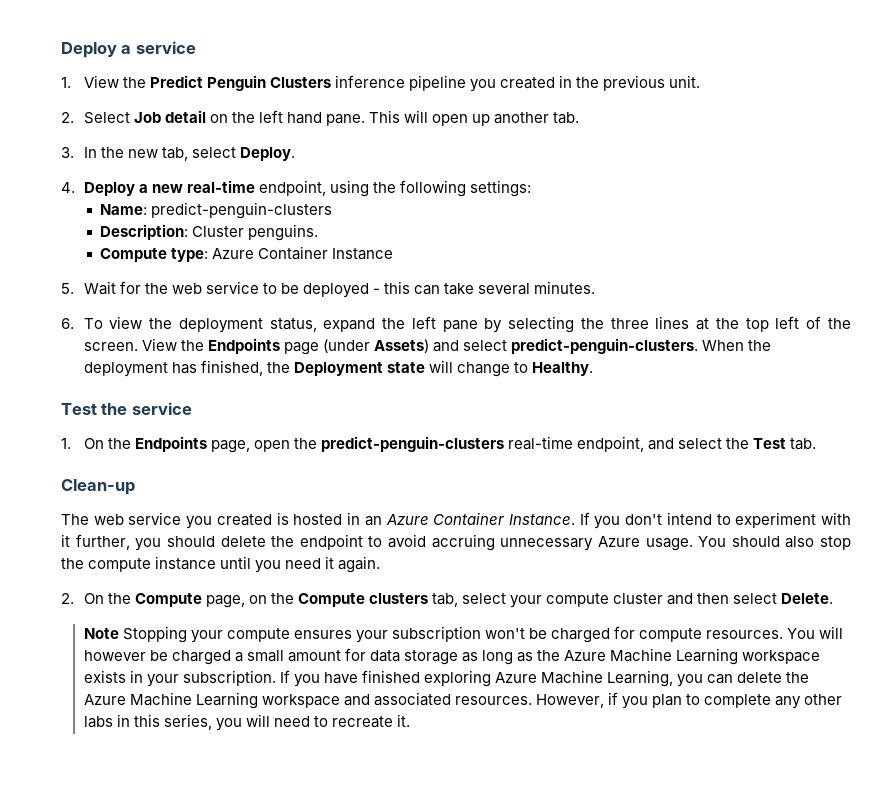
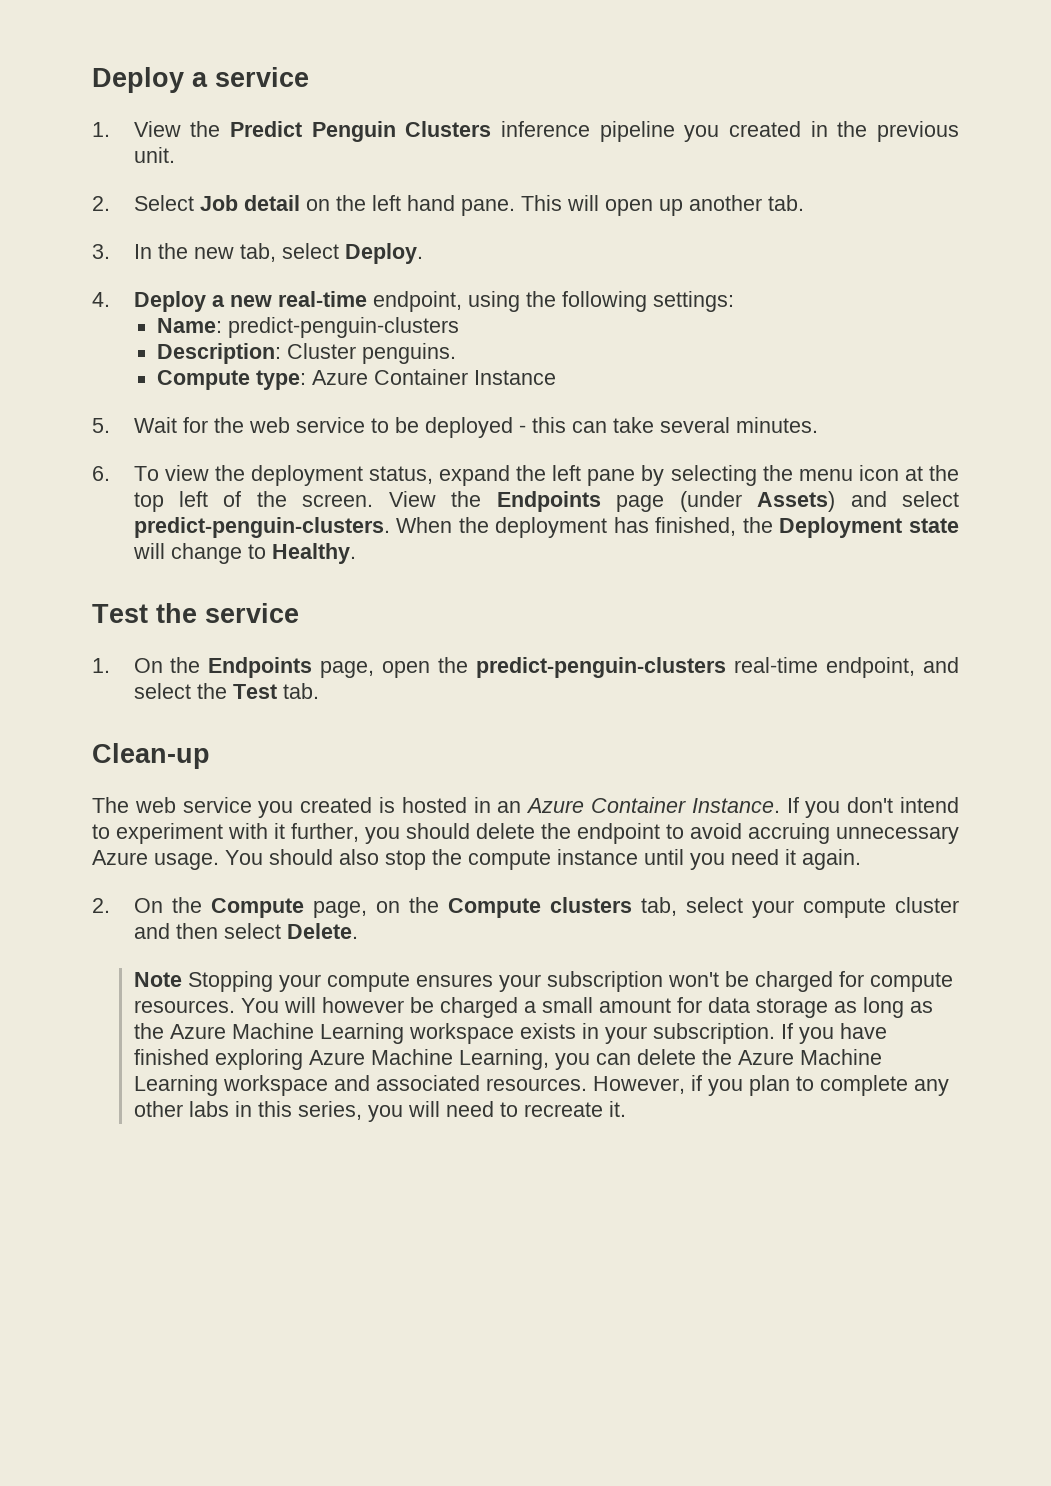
- 6. To view the deployment status, expand the left pane by selecting the three lines at the top left of the screen.
+ 6. To view the deployment status, expand the left pane by selecting the menu icon at the top left of the screen.

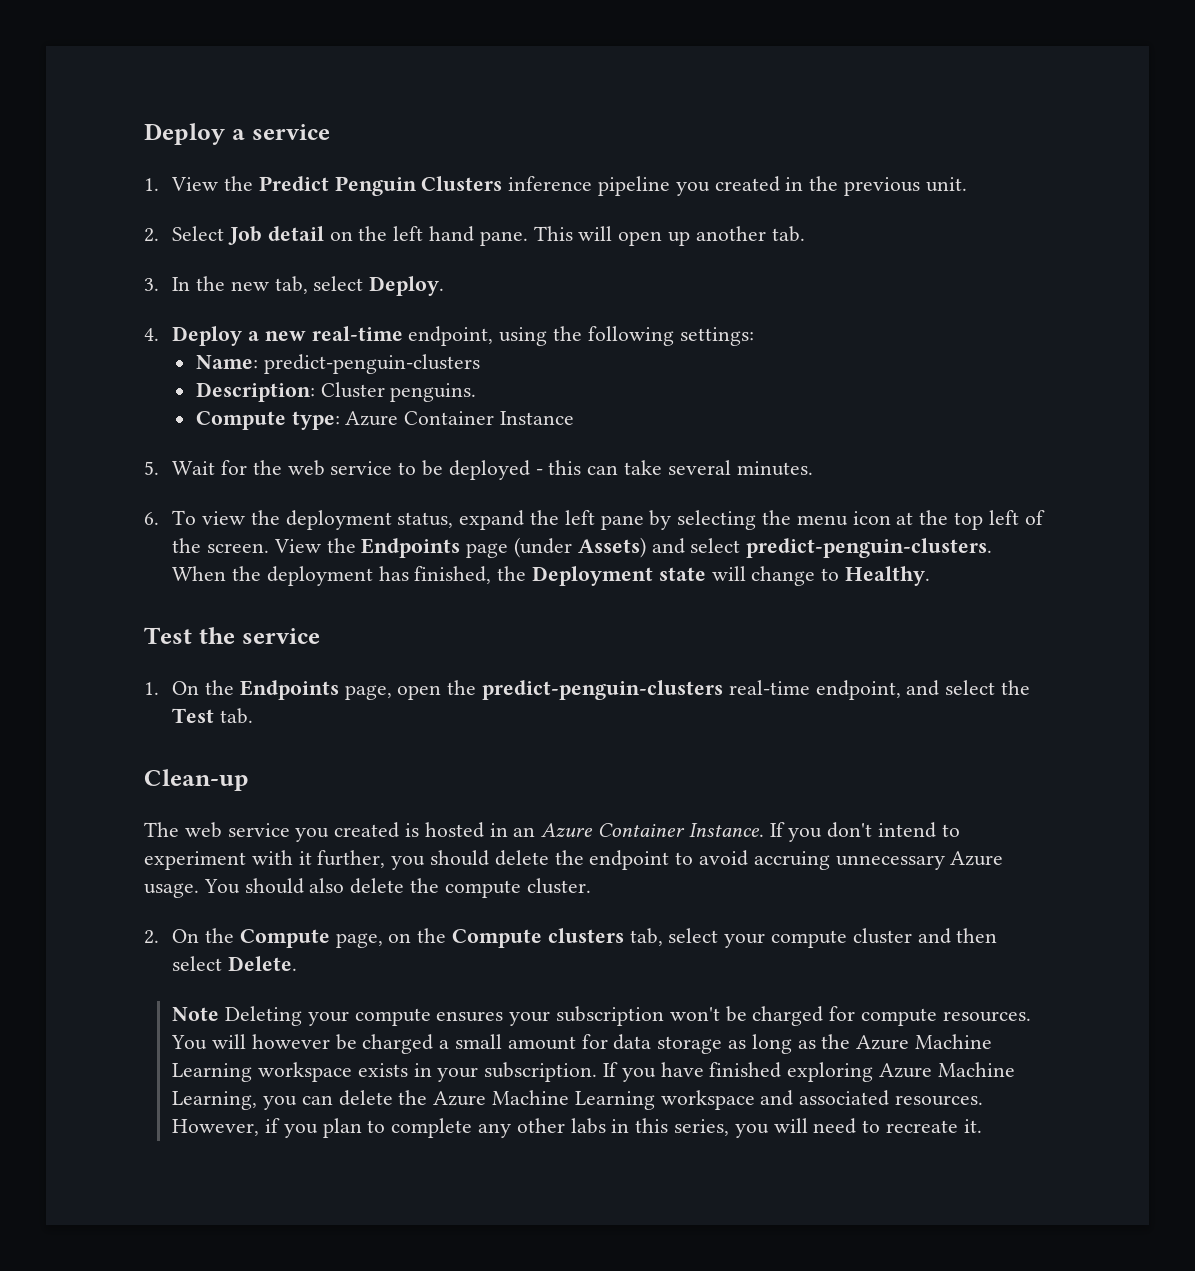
- You should also stop the compute instance until you need it again.
+ You should also delete the compute cluster.
- Note Stopping your compute ensures your subscription won't be charged for compute resources.
+ Note Deleting your compute ensures your subscription won't be charged for compute resources.

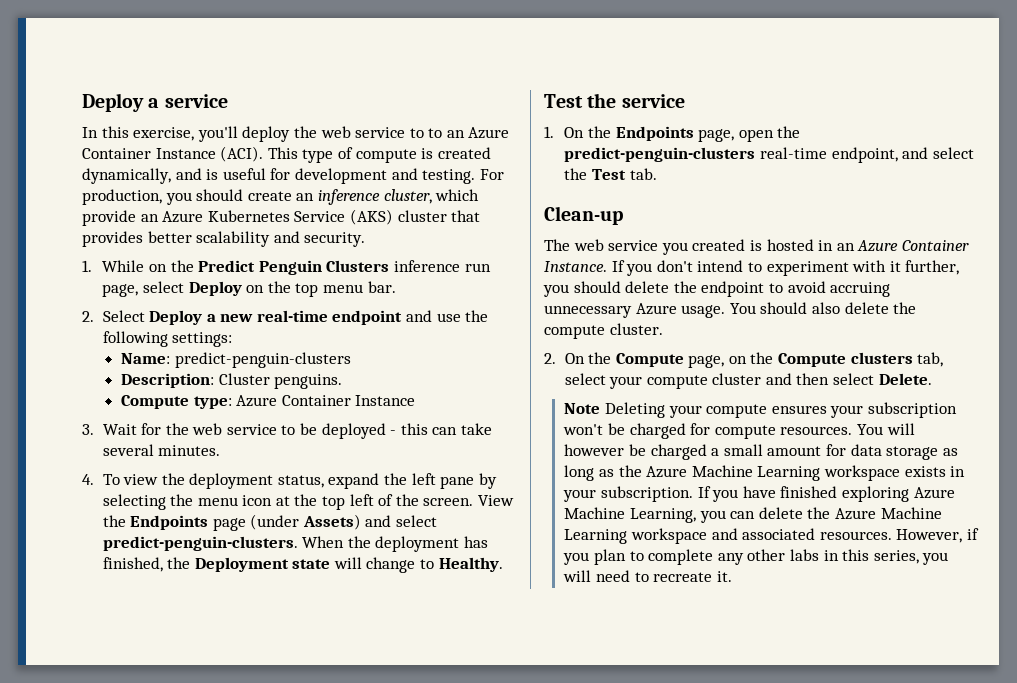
- 1. View the Predict Penguin Clusters inference pipeline you created in the previous unit.
- 2. Select Job detail on the left hand pane. This will open up another tab.
- 3. In the new tab, select Deploy.
- 4. Deploy a new real-time endpoint, using the following settings:
+ In this exercise, you'll deploy the web service to to an Azure Container Instance (ACI). This type of compute is created dynamically, and is useful for development and testing. For production, you should create an inference cluster, which provide an Azure Kubernetes Service (AKS) cluster that provides better scalability and security.
+ 1. While on the Predict Penguin Clusters inference run page, select Deploy on the top menu bar.
+ 2. Select Deploy a new real-time endpoint and use the following settings:
- 5. Wait for the web service to be deployed - this can take several minutes.
+ 3. Wait for the web service to be deployed - this can take several minutes.
- 6. To view the deployment status, expand the left pane by selecting the menu icon at the top left of the screen.
+ 4. To view the deployment status, expand the left pane by selecting the menu icon at the top left of the screen.

